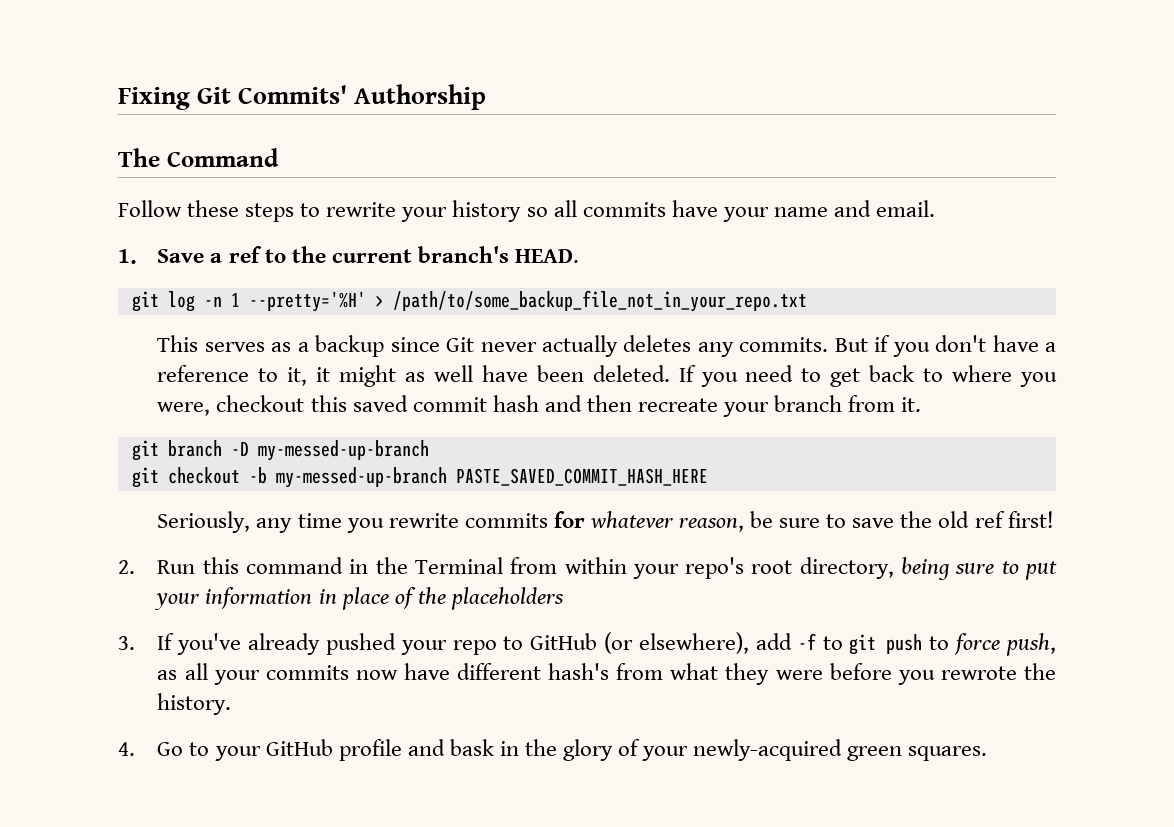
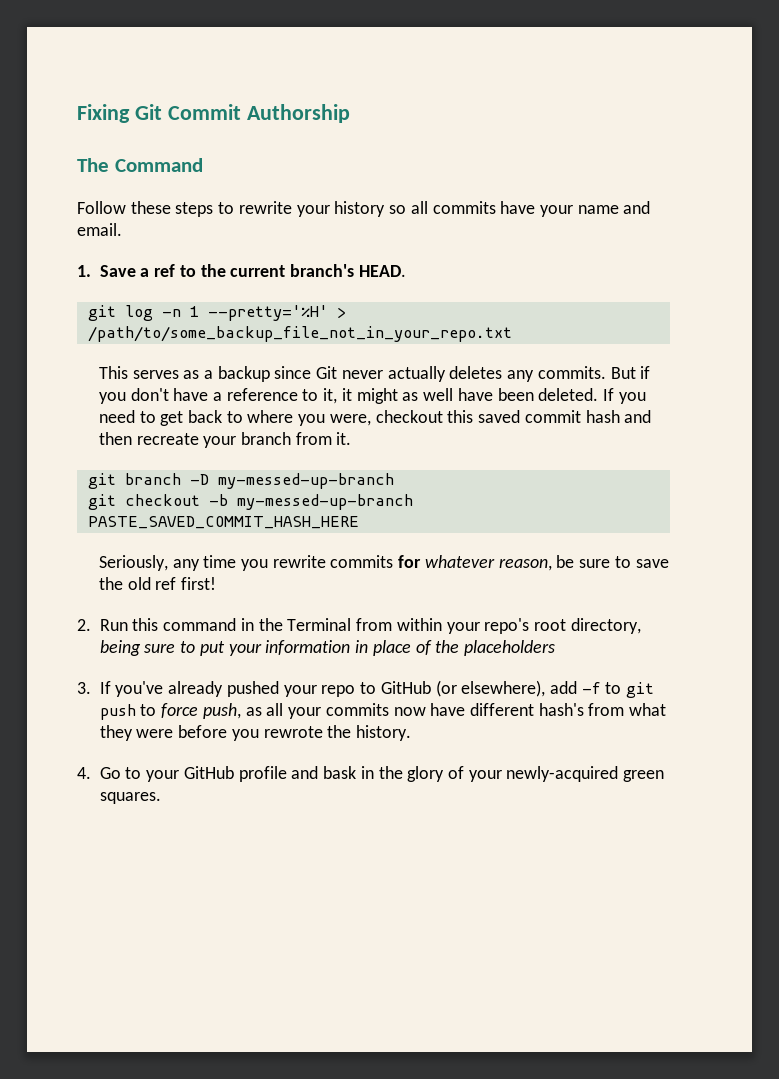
- Fixing Git Commits' Authorship
+ Fixing Git Commit Authorship

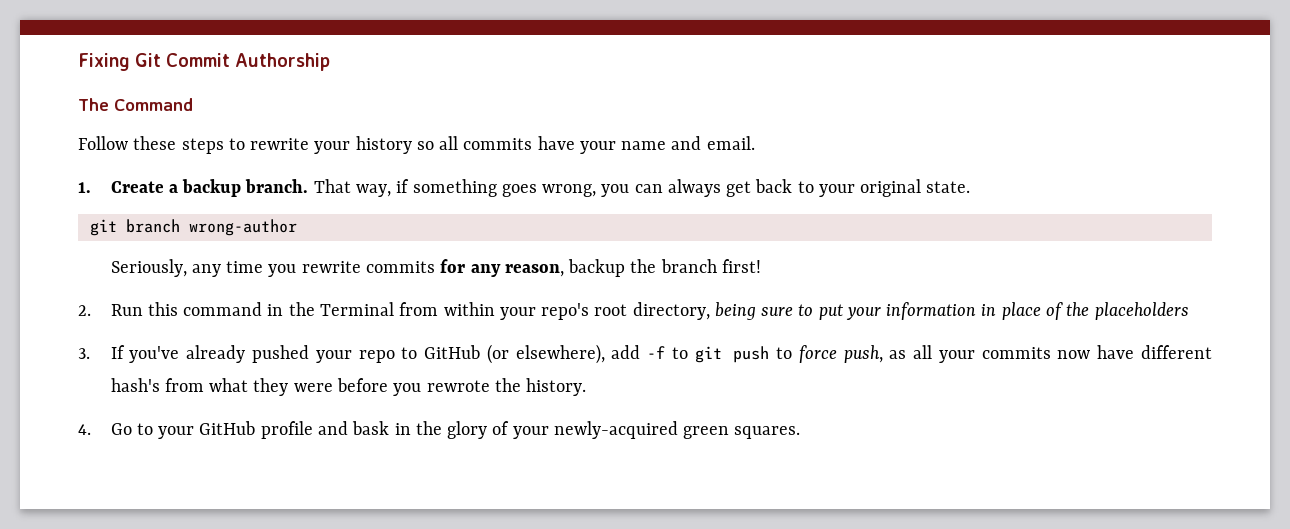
- 1. Save a ref to the current branch's HEAD.
- git log -n 1 --pretty='%H' > /path/to/some_backup_file_not_in_your_repo.txt
- This serves as a backup since Git never actually deletes any commits. But if you don't have a reference to it, it might as well have been deleted. If you need to get back to where you were, checkout this saved commit hash and then recreate your branch from it.
- git branch -D my-messed-up-branch
- git checkout -b my-messed-up-branch PASTE_SAVED_COMMIT_HASH_HERE
+ 1. Create a backup branch. That way, if something goes wrong, you can always get back to your original state.
+ git branch wrong-author
- Seriously, any time you rewrite commits for whatever reason, be sure to save the old ref first!
+ Seriously, any time you rewrite commits for any reason, backup the branch first!

